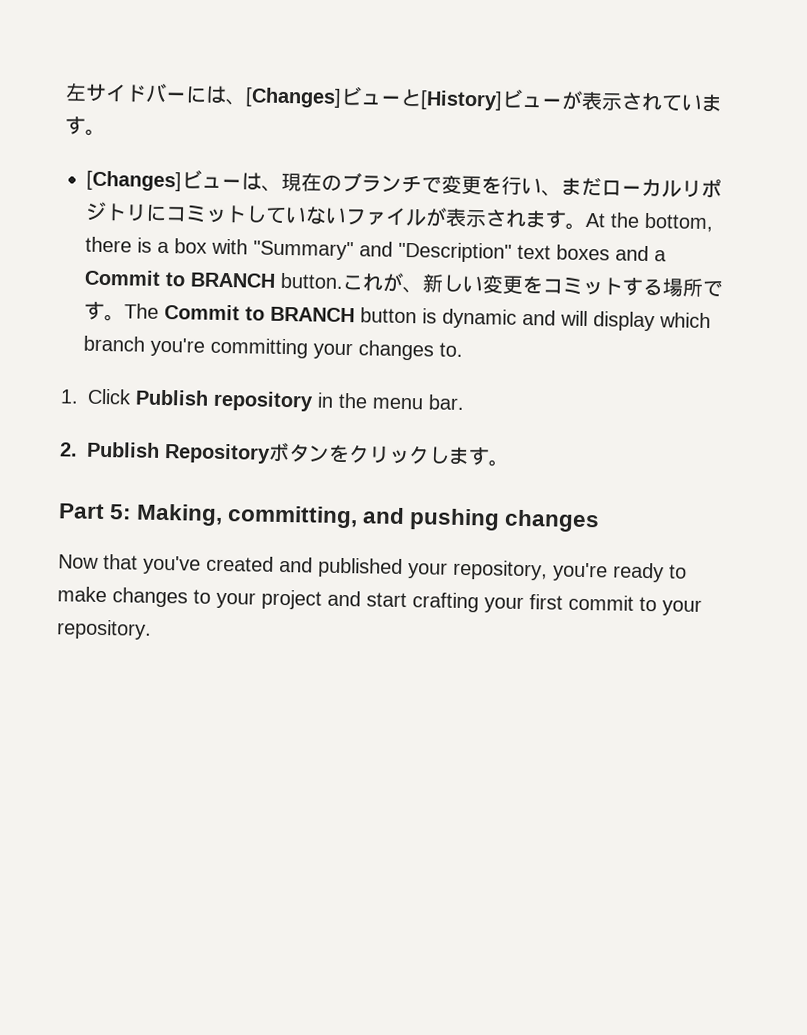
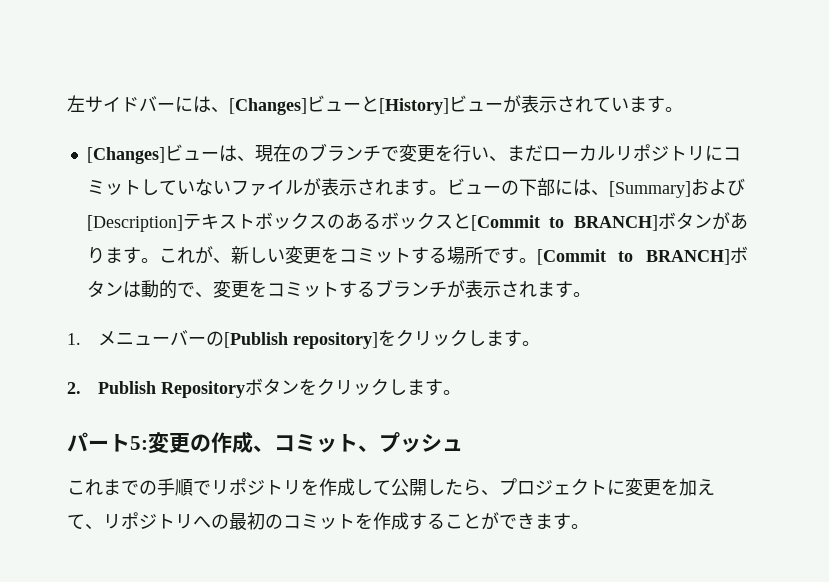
- At the bottom, there is a box with "Summary" and "Description" text boxes and a Commit to BRANCH button.
+ ビューの下部には、[Summary]および[Description]テキストボックスのあるボックスと[Commit to BRANCH]ボタンがあります。
- The Commit to BRANCH button is dynamic and will display which branch you're committing your changes to.
- 1. Click Publish repository in the menu bar.
+ [Commit to BRANCH]ボタンは動的で、変更をコミットするブランチが表示されます。
+ 1.メニューバーの[Publish repository]をクリックします。
- Part 5: Making, committing, and pushing changes
- Now that you've created and published your repository, you're ready to make changes to your project and start crafting your first commit to your repository.
+ パート5:変更の作成、コミット、プッシュ
+ これまでの手順でリポジトリを作成して公開したら、プロジェクトに変更を加えて、リポジトリへの最初のコミットを作成することができます。

